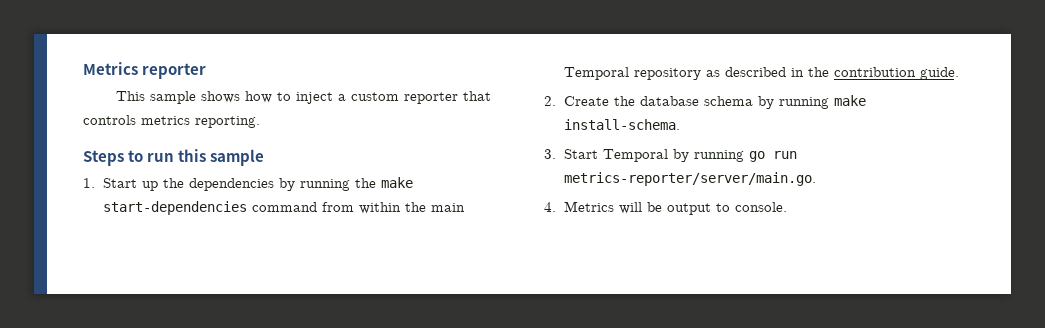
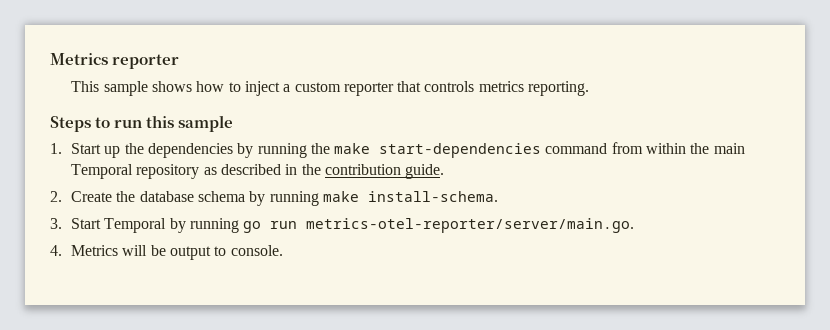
- 3. Start Temporal by running go run metrics-reporter/server/main.go.
+ 3. Start Temporal by running go run metrics-otel-reporter/server/main.go.

